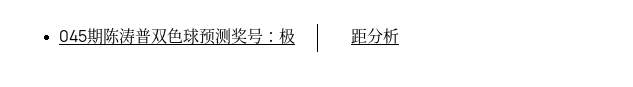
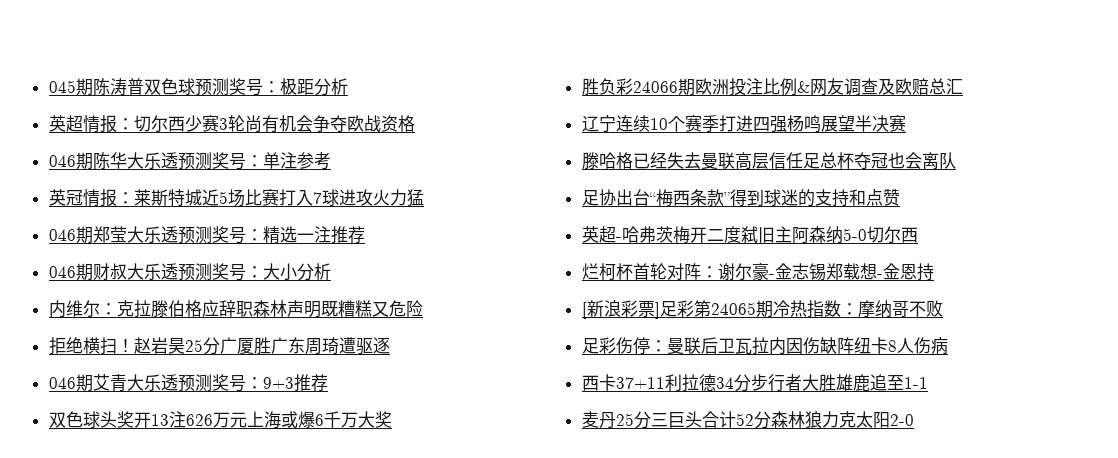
+ 英超情报：切尔西少赛3轮尚有机会争夺欧战资格
+ 046期陈华大乐透预测奖号：单注参考
+ 英冠情报：莱斯特城近5场比赛打入7球进攻火力猛
+ 046期郑莹大乐透预测奖号：精选一注推荐
+ 046期财叔大乐透预测奖号：大小分析
+ 内维尔：克拉滕伯格应辞职森林声明既糟糕又危险
+ 拒绝横扫！赵岩昊25分广厦胜广东周琦遭驱逐
+ 046期艾青大乐透预测奖号：9+3推荐
+ 双色球头奖开13注626万元上海或爆6千万大奖
+ 胜负彩24066期欧洲投注比例&网友调查及欧赔总汇
+ 辽宁连续10个赛季打进四强杨鸣展望半决赛
+ 滕哈格已经失去曼联高层信任足总杯夺冠也会离队
+ 足协出台“梅西条款”得到球迷的支持和点赞
+ 英超-哈弗茨梅开二度弑旧主阿森纳5-0切尔西
+ 烂柯杯首轮对阵：谢尔豪-金志锡郑载想-金恩持
+ [新浪彩票]足彩第24065期冷热指数：摩纳哥不败
+ 足彩伤停：曼联后卫瓦拉内因伤缺阵纽卡8人伤病
+ 西卡37+11利拉德34分步行者大胜雄鹿追至1-1
+ 麦丹25分三巨头合计52分森林狼力克太阳2-0

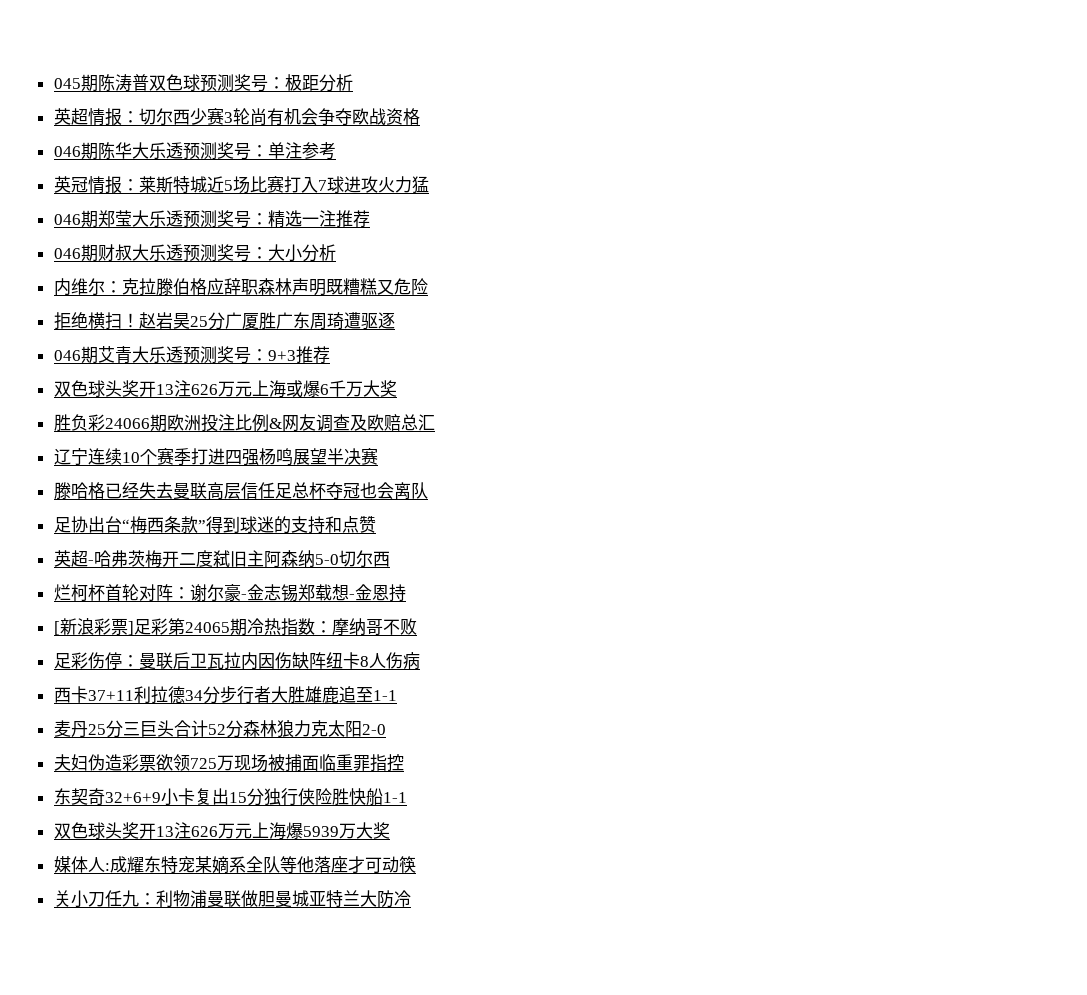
+ 夫妇伪造彩票欲领725万现场被捕面临重罪指控
+ 东契奇32+6+9小卡复出15分独行侠险胜快船1-1
+ 双色球头奖开13注626万元上海爆5939万大奖
+ 媒体人:成耀东特宠某嫡系全队等他落座才可动筷
+ 关小刀任九：利物浦曼联做胆曼城亚特兰大防冷

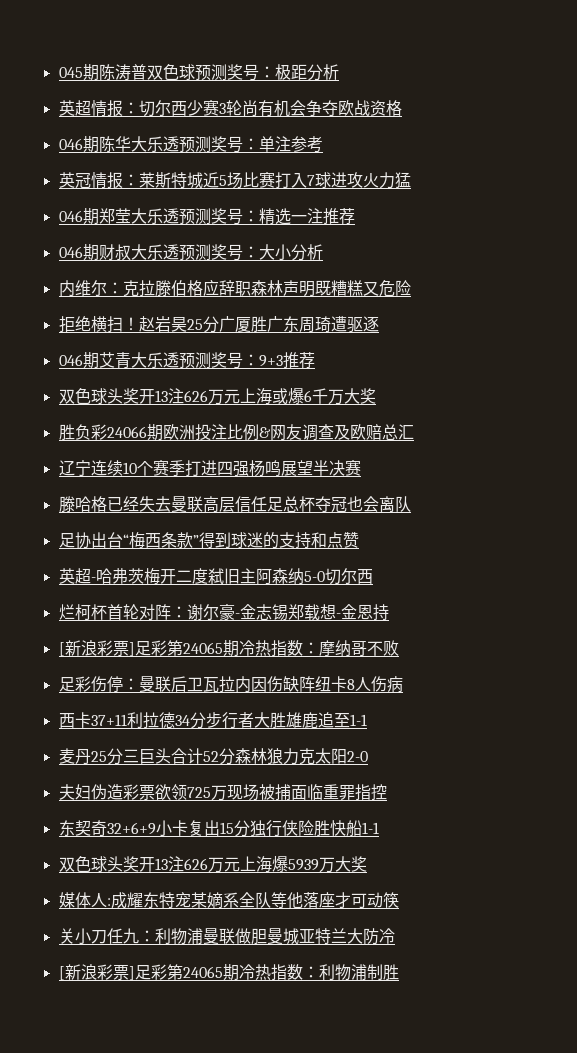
+ [新浪彩票]足彩第24065期冷热指数：利物浦制胜

